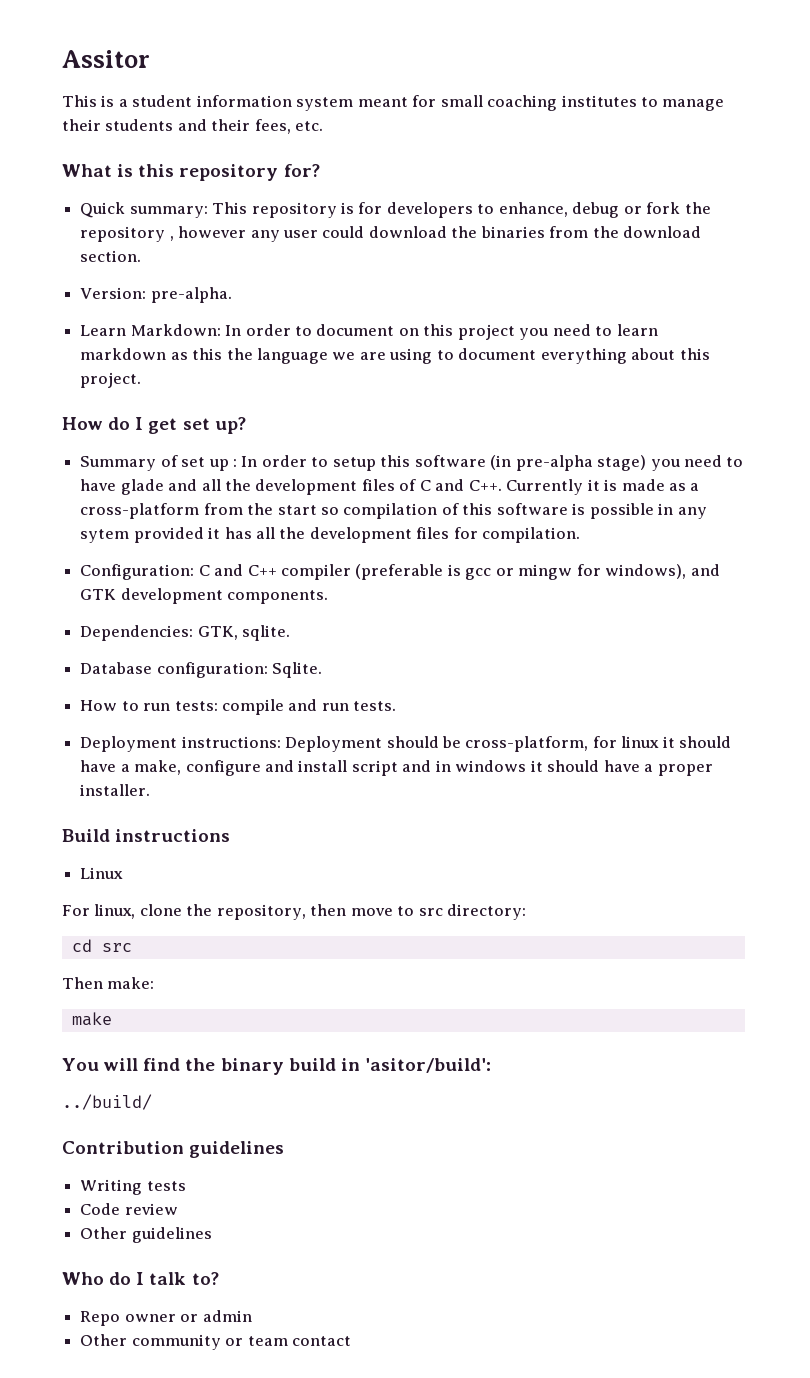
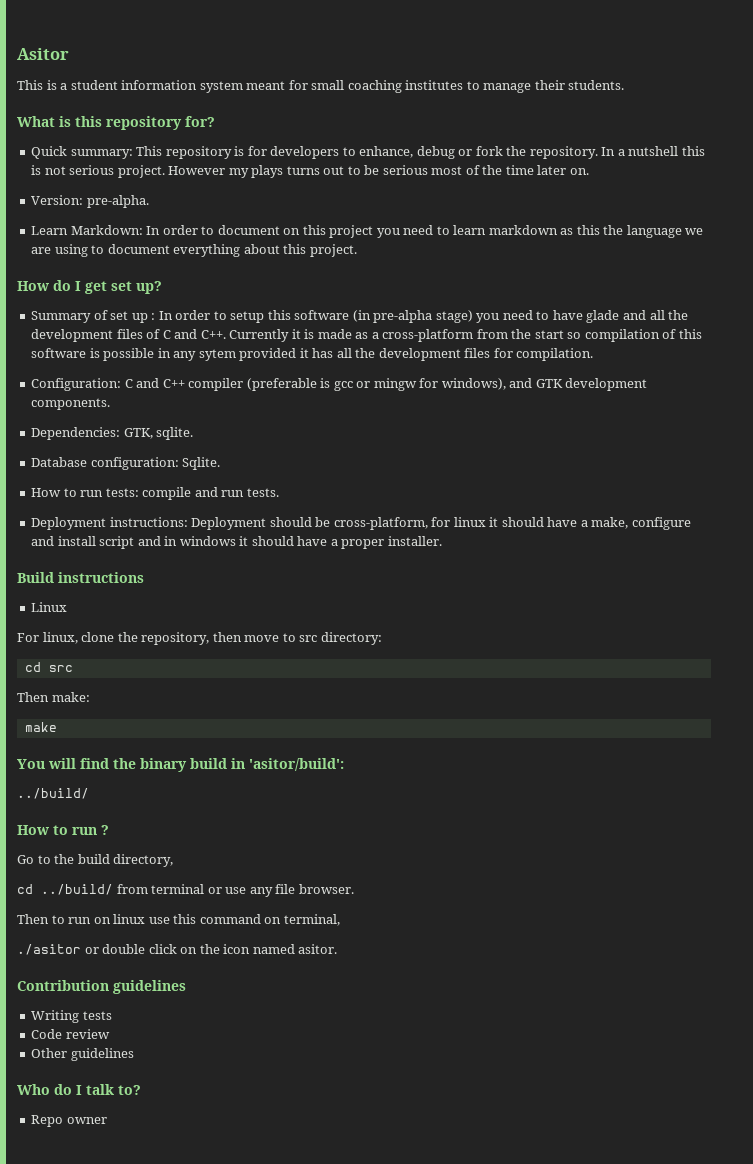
- Assitor
+ Asitor
- This is a student information system meant for small coaching institutes to manage their students and their fees, etc.
+ This is a student information system meant for small coaching institutes to manage their students.
- Quick summary: This repository is for developers to enhance, debug or fork the repository , however any user could download the binaries from the download section.
+ Quick summary: This repository is for developers to enhance, debug or fork the repository. In a nutshell this is not serious project. However my plays turns out to be serious most of the time later on.
+ How to run ?
+ Go to the build directory,
+ cd ../build/ from terminal or use any file browser.
+ Then to run on linux use this command on terminal,
+ ./asitor or double click on the icon named asitor.
- Repo owner or admin
- Other community or team contact
+ Repo owner

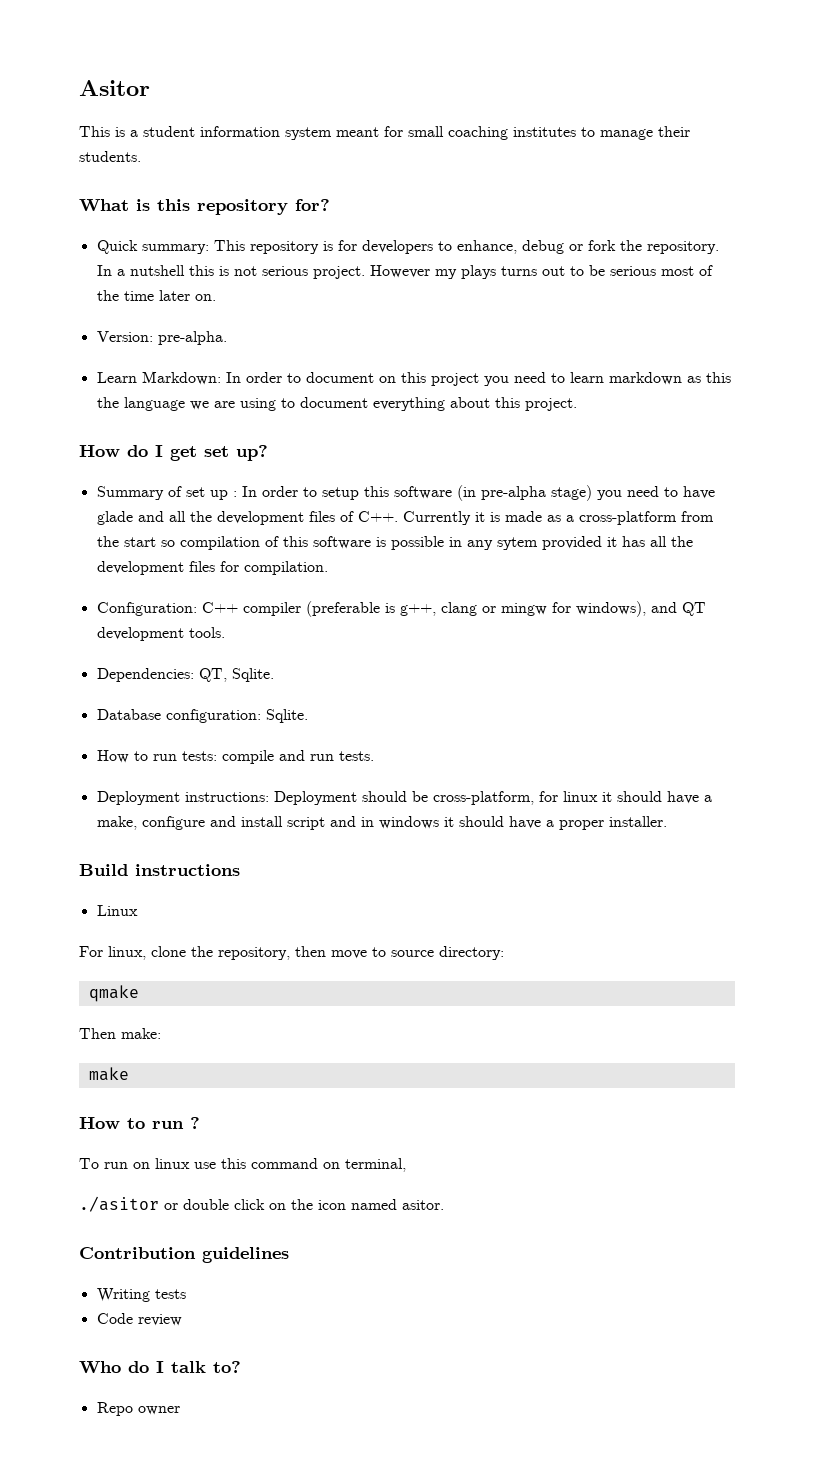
- Summary of set up : In order to setup this software (in pre-alpha stage) you need to have glade and all the development files of C and C++. Currently it is made as a cross-platform from the start so compilation of this software is possible in any sytem provided it has all the development files for compilation.
+ Summary of set up : In order to setup this software (in pre-alpha stage) you need to have glade and all the development files of C++. Currently it is made as a cross-platform from the start so compilation of this software is possible in any sytem provided it has all the development files for compilation.
- Configuration: C and C++ compiler (preferable is gcc or mingw for windows), and GTK development components.
+ Configuration: C++ compiler (preferable is g++, clang or mingw for windows), and QT development tools.
- Dependencies: GTK, sqlite.
+ Dependencies: QT, Sqlite.
- For linux, clone the repository, then move to src directory:
+ For linux, clone the repository, then move to source directory:
- cd src
+ qmake
- You will find the binary build in 'asitor/build':
- ../build/
  How to run ?
- Go to the build directory,
- cd ../build/ from terminal or use any file browser.
- Then to run on linux use this command on terminal,
+ To run on linux use this command on terminal,
- Other guidelines

